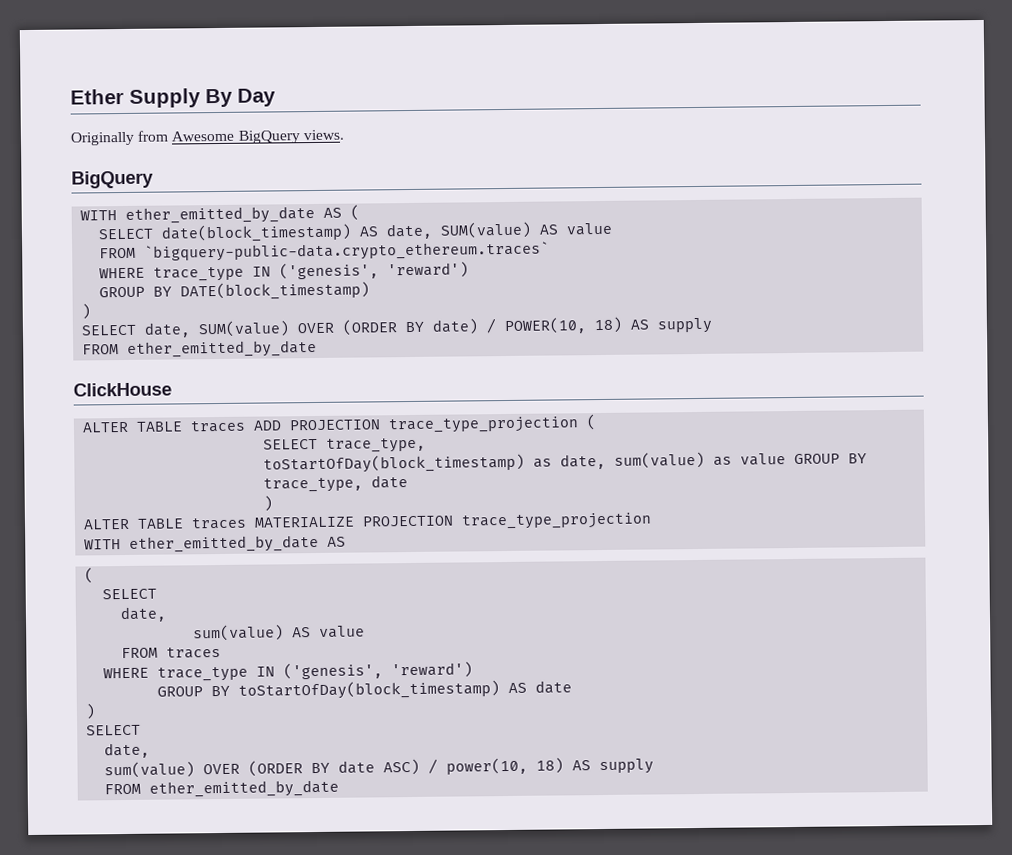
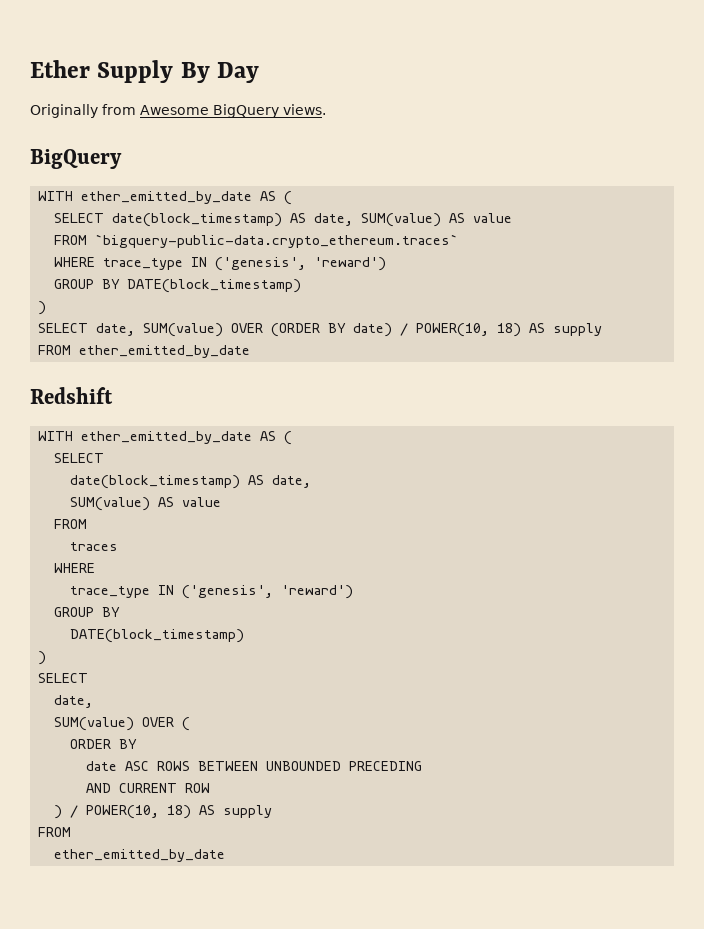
- ClickHouse
- ALTER TABLE traces ADD PROJECTION trace_type_projection (
- SELECT trace_type,
- toStartOfDay(block_timestamp) as date, sum(value) as value GROUP BY trace_type, date
- )
- ALTER TABLE traces MATERIALIZE PROJECTION trace_type_projection
- WITH ether_emitted_by_date AS
- (
+ Redshift
+ WITH ether_emitted_by_date AS (
  SELECT
- date,
- sum(value) AS value
- FROM traces
- WHERE trace_type IN ('genesis', 'reward')
- GROUP BY toStartOfDay(block_timestamp) AS date
+ date(block_timestamp) AS date,
+ SUM(value) AS value
+ FROM
+ traces
+ WHERE
+ trace_type IN ('genesis', 'reward')
+ GROUP BY
+ DATE(block_timestamp)
- sum(value) OVER (ORDER BY date ASC) / power(10, 18) AS supply
- FROM ether_emitted_by_date
+ SUM(value) OVER (
+ ORDER BY
+ date ASC ROWS BETWEEN UNBOUNDED PRECEDING
+ AND CURRENT ROW
+ ) / POWER(10, 18) AS supply
+ FROM
+ ether_emitted_by_date

